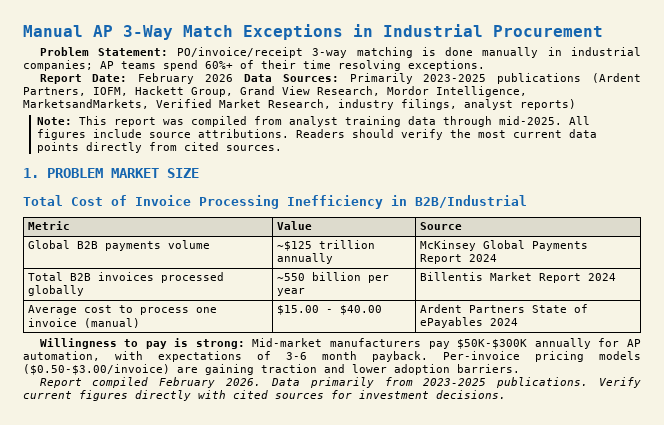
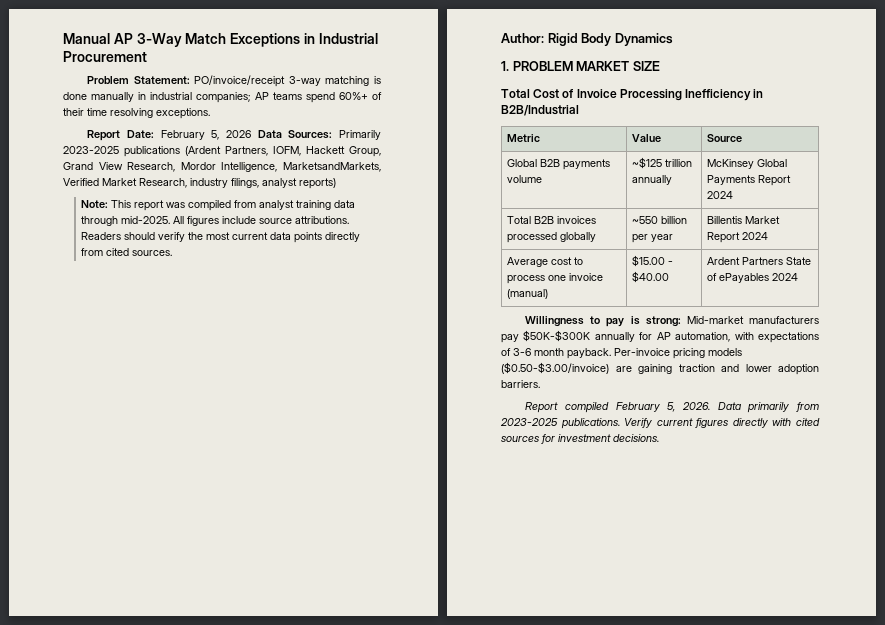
- Report Date: February 2026 Data Sources: Primarily 2023-2025 publications (Ardent Partners, IOFM, Hackett Group, Grand View Research, Mordor Intelligence, MarketsandMarkets, Verified Market Research, industry filings, analyst reports)
+ Report Date: February 5, 2026 Data Sources: Primarily 2023-2025 publications (Ardent Partners, IOFM, Hackett Group, Grand View Research, Mordor Intelligence, MarketsandMarkets, Verified Market Research, industry filings, analyst reports)
+ Author: Rigid Body Dynamics
- Report compiled February 2026.
+ Report compiled February 5, 2026.

